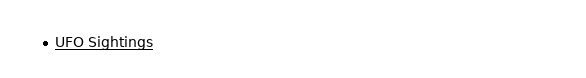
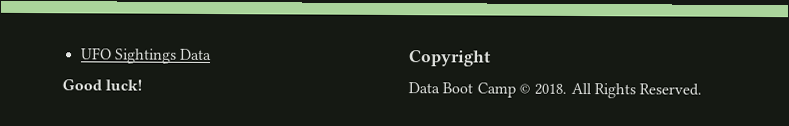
- UFO Sightings
+ UFO Sightings Data
+ Good luck!
+ Copyright
+ Data Boot Camp © 2018. All Rights Reserved.

